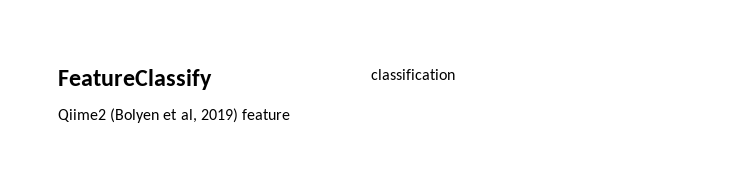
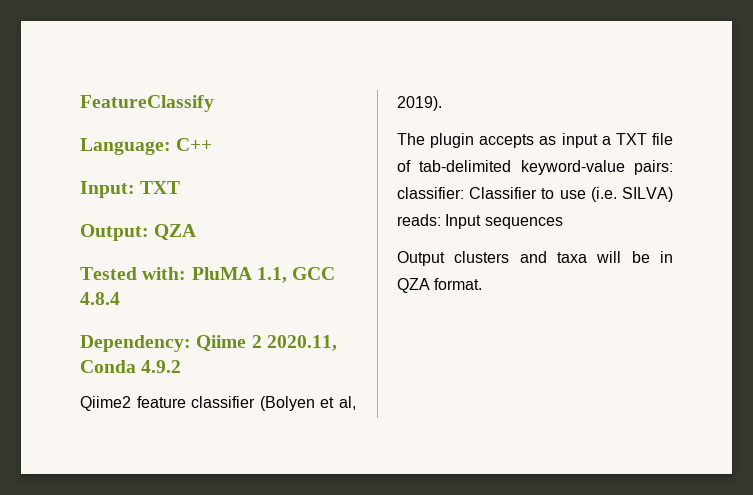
+ Language: C++
+ Input: TXT
+ Output: QZA
+ Tested with: PluMA 1.1, GCC 4.8.4
+ Dependency: Qiime 2 2020.11, Conda 4.9.2
- Qiime2 (Bolyen et al, 2019) feature classification
+ Qiime2 feature classifier (Bolyen et al, 2019).
+ The plugin accepts as input a TXT file of tab-delimited keyword-value pairs: classifier: Classifier to use (i.e. SILVA) reads: Input sequences
+ Output clusters and taxa will be in QZA format.

